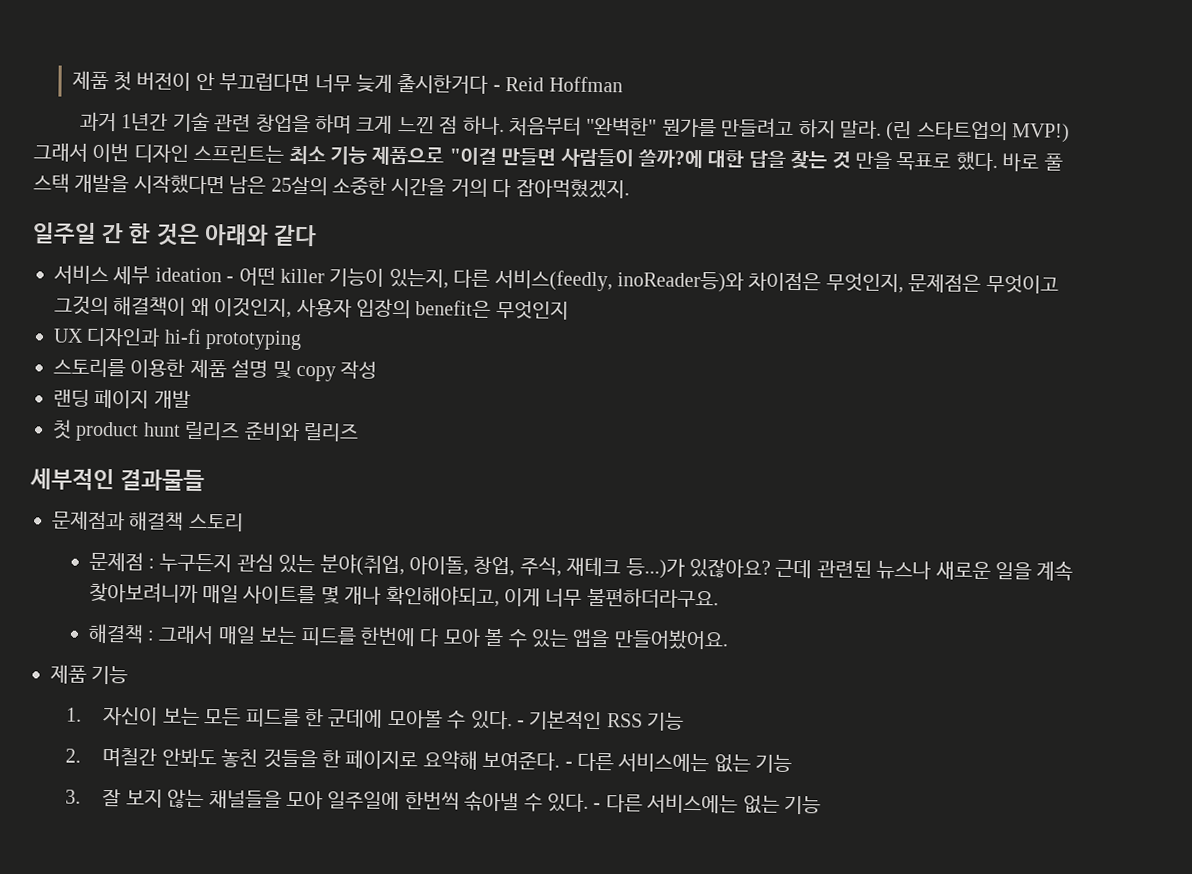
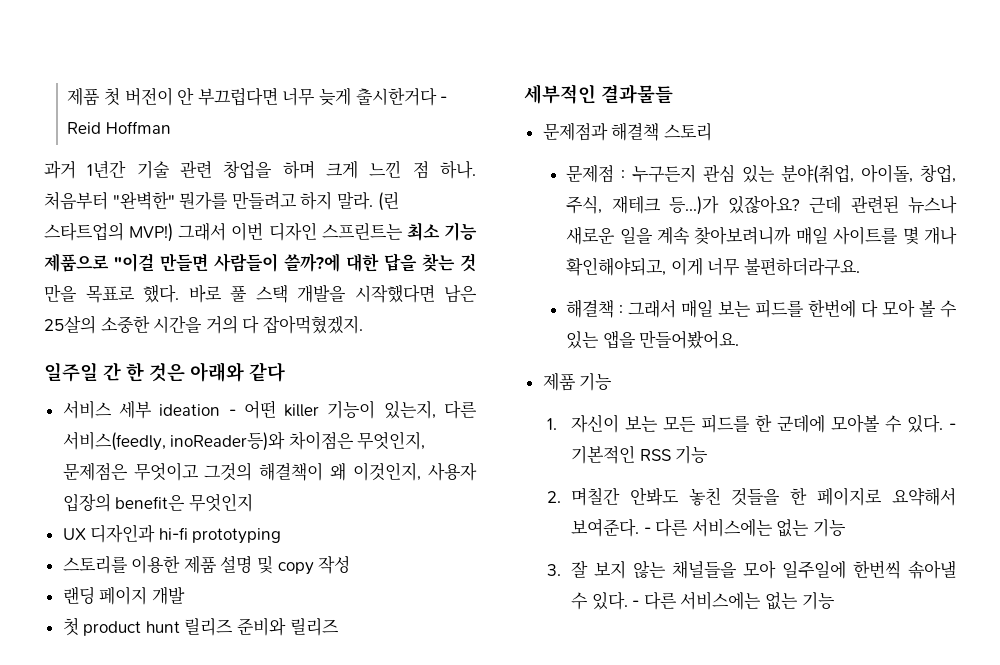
- 2. 며칠간 안봐도 놓친 것들을 한 페이지로 요약해 보여준다.
+ 2. 며칠간 안봐도 놓친 것들을 한 페이지로 요약해서 보여준다.

